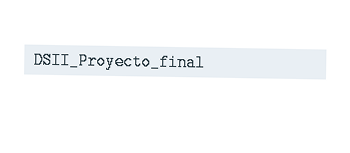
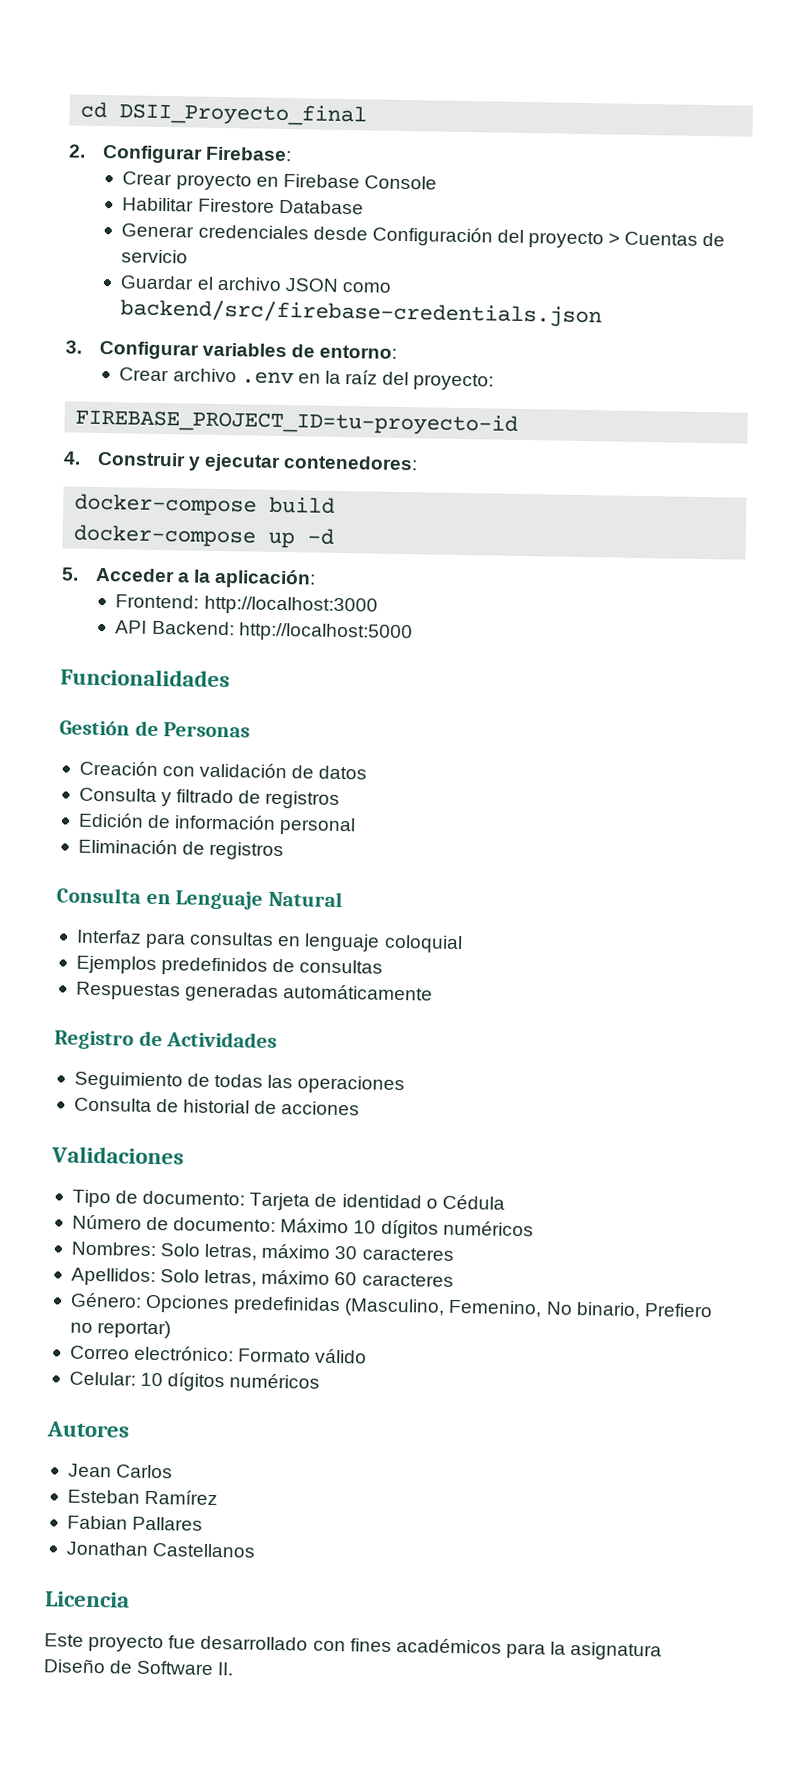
- DSII_Proyecto_final
+ cd DSII_Proyecto_final
+ 2. Configurar Firebase:
+ Crear proyecto en Firebase Console
+ Habilitar Firestore Database
+ Generar credenciales desde Configuración del proyecto > Cuentas de servicio
+ Guardar el archivo JSON como backend/src/firebase-credentials.json
+ 3. Configurar variables de entorno:
+ Crear archivo .env en la raíz del proyecto:
+ FIREBASE_PROJECT_ID=tu-proyecto-id
+ 4. Construir y ejecutar contenedores:
+ docker-compose build
+ docker-compose up -d
+ 5. Acceder a la aplicación:
+ Frontend: http://localhost:3000
+ API Backend: http://localhost:5000
+ Funcionalidades
+ Gestión de Personas
+ Creación con validación de datos
+ Consulta y filtrado de registros
+ Edición de información personal
+ Eliminación de registros
+ Consulta en Lenguaje Natural
+ Interfaz para consultas en lenguaje coloquial
+ Ejemplos predefinidos de consultas
+ Respuestas generadas automáticamente
+ Registro de Actividades
+ Seguimiento de todas las operaciones
+ Consulta de historial de acciones
+ Validaciones
+ Tipo de documento: Tarjeta de identidad o Cédula
+ Número de documento: Máximo 10 dígitos numéricos
+ Nombres: Solo letras, máximo 30 caracteres
+ Apellidos: Solo letras, máximo 60 caracteres
+ Género: Opciones predefinidas (Masculino, Femenino, No binario, Prefiero no reportar)
+ Correo electrónico: Formato válido
+ Celular: 10 dígitos numéricos
+ Autores
+ Jean Carlos
+ Esteban Ramírez
+ Fabian Pallares
+ Jonathan Castellanos
+ Licencia
+ Este proyecto fue desarrollado con fines académicos para la asignatura Diseño de Software II.

